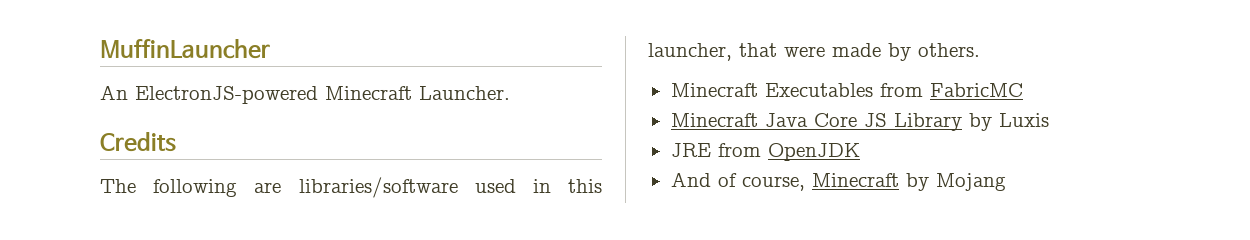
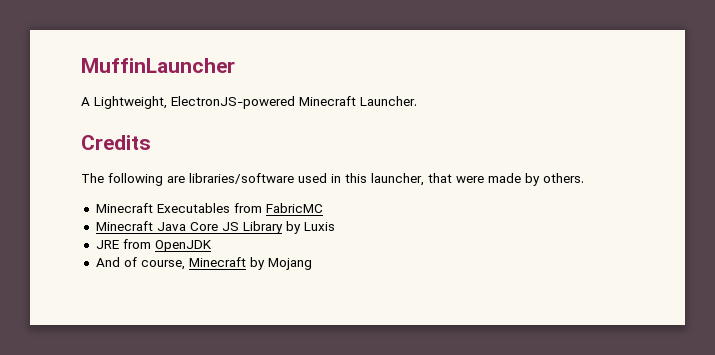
- An ElectronJS-powered Minecraft Launcher.
+ A Lightweight, ElectronJS-powered Minecraft Launcher.

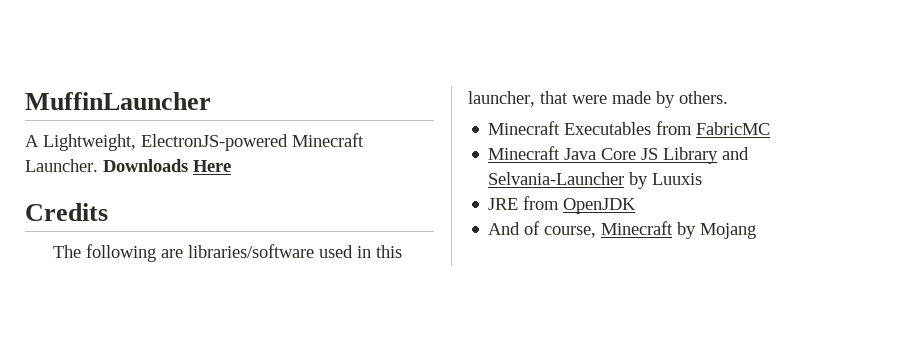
+ Downloads Here
- Minecraft Java Core JS Library by Luxis
+ Minecraft Java Core JS Library and Selvania-Launcher by Luuxis

